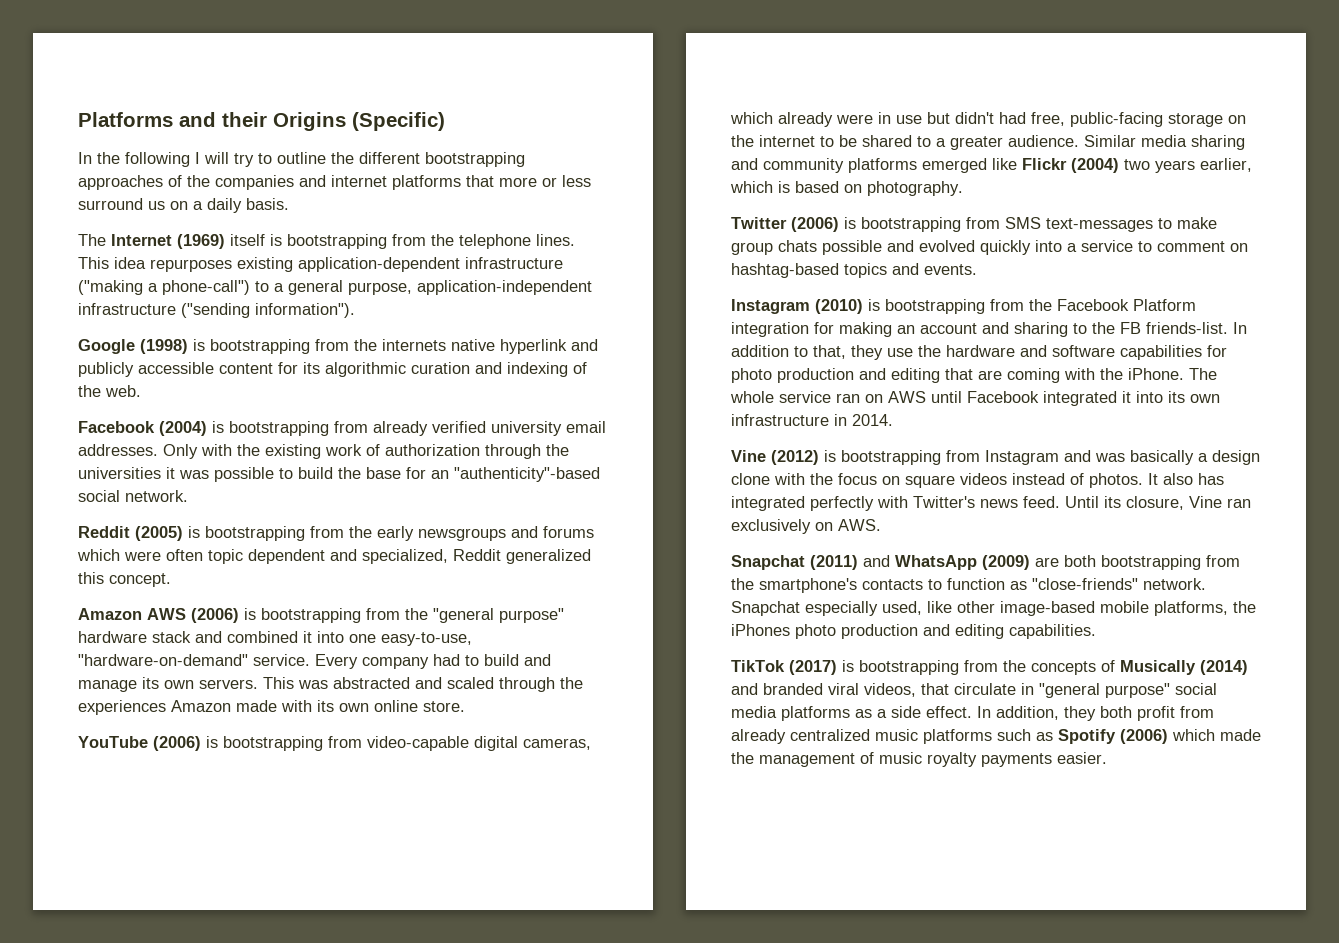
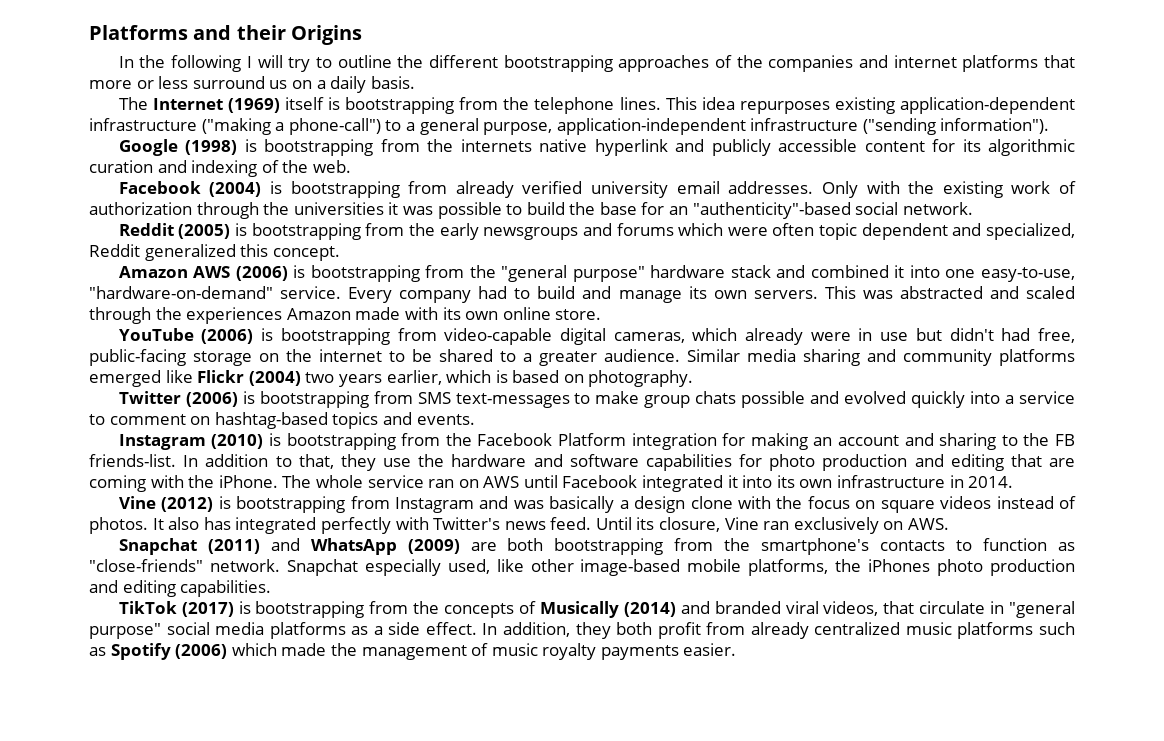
- Platforms and their Origins (Specific)
+ Platforms and their Origins

